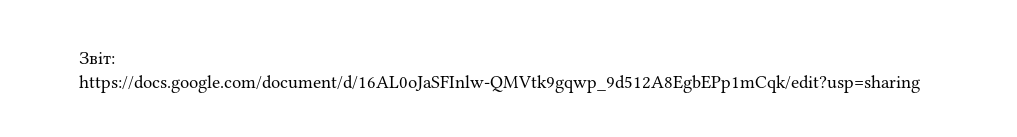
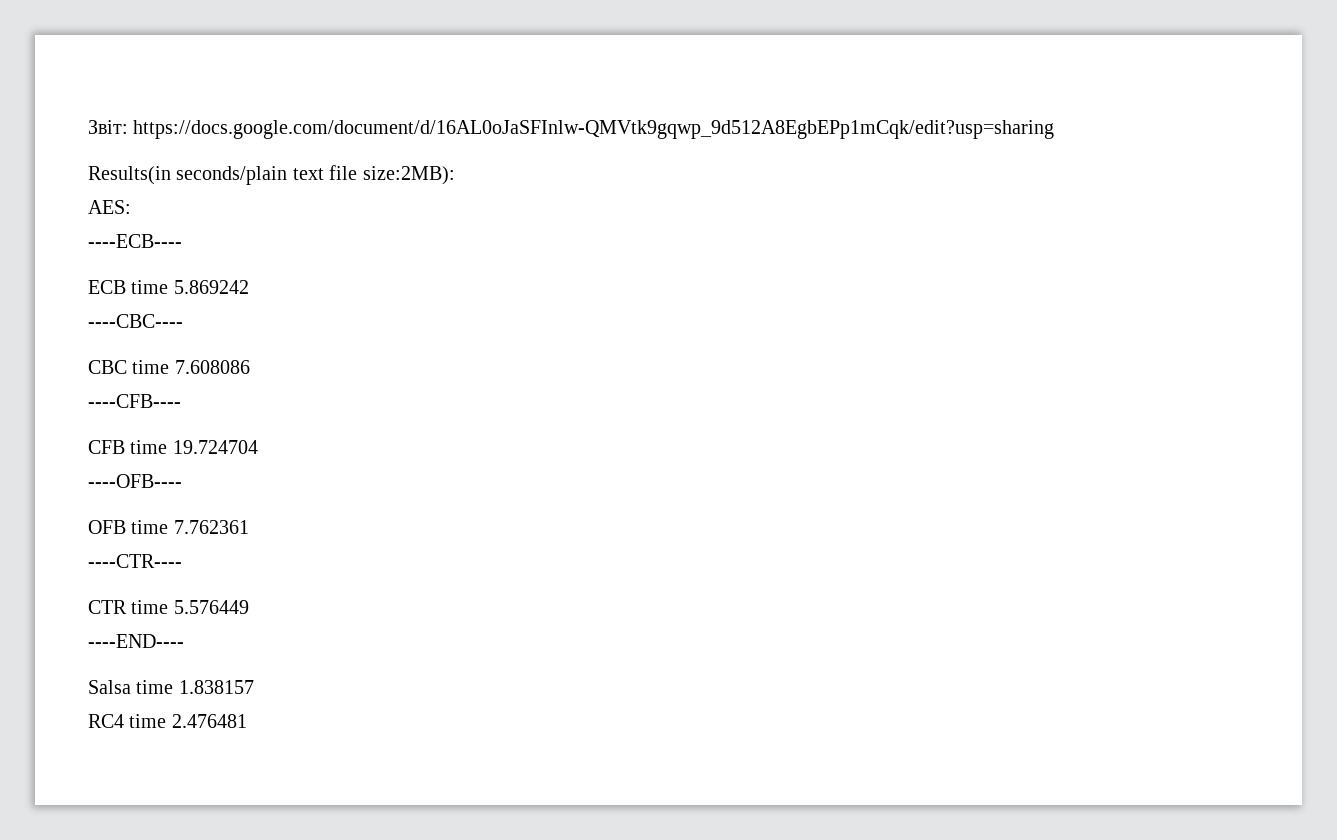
+ Results(in seconds/plain text file size:2MB):
+ AES:
+ ----ECB----
+ ECB time 5.869242
+ ----CBC----
+ CBC time 7.608086
+ ----CFB----
+ CFB time 19.724704
+ ----OFB----
+ OFB time 7.762361
+ ----CTR----
+ CTR time 5.576449
+ ----END----
+ Salsa time 1.838157
+ RC4 time 2.476481

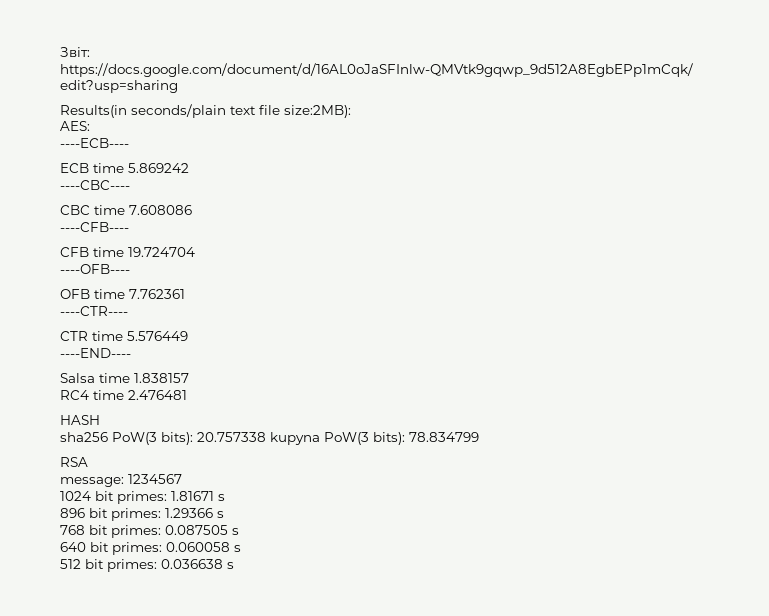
+ HASH
+ sha256 PoW(3 bits): 20.757338 kupyna PoW(3 bits): 78.834799
+ RSA
+ message: 1234567
+ 1024 bit primes: 1.81671 s
+ 896 bit primes: 1.29366 s
+ 768 bit primes: 0.087505 s
+ 640 bit primes: 0.060058 s
+ 512 bit primes: 0.036638 s

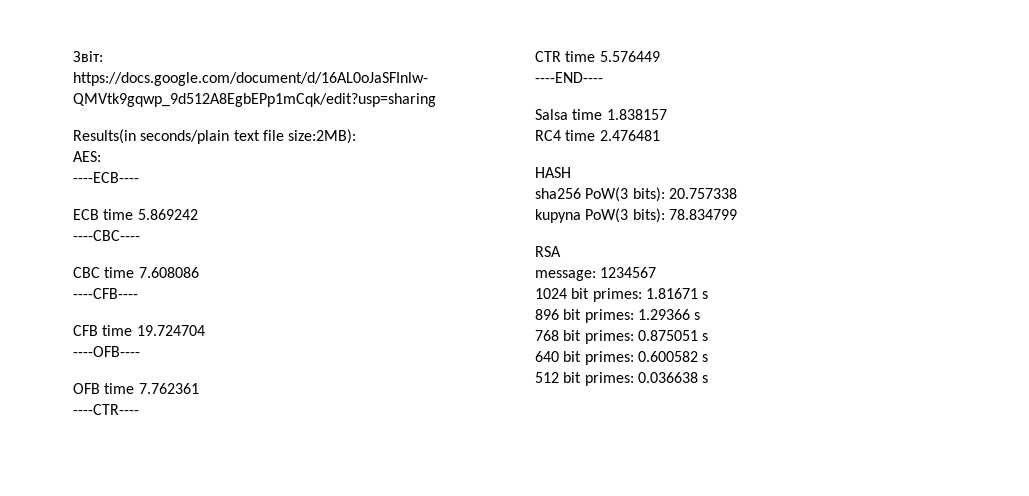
- sha256 PoW(3 bits): 20.757338 kupyna PoW(3 bits): 78.834799
+ sha256 PoW(3 bits): 20.757338
+ kupyna PoW(3 bits): 78.834799
- 768 bit primes: 0.087505 s
+ 768 bit primes: 0.875051 s
- 640 bit primes: 0.060058 s
+ 640 bit primes: 0.600582 s

